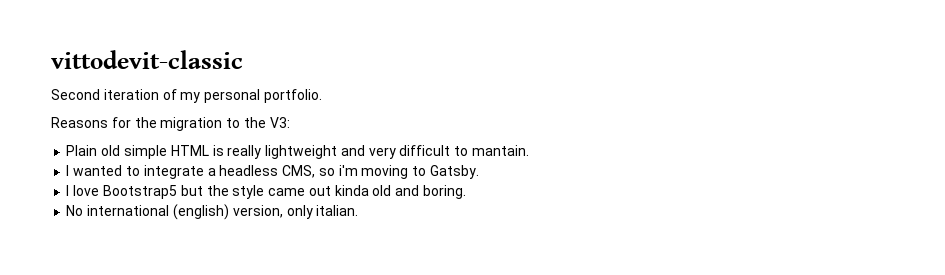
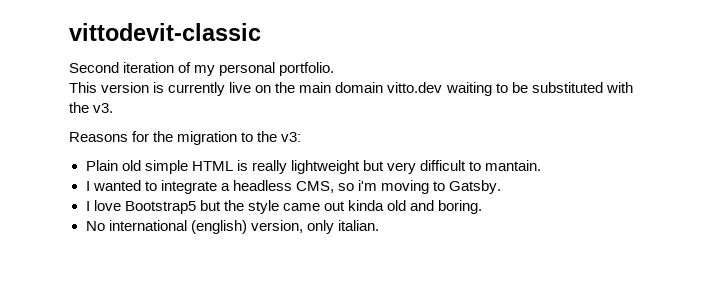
+ This version is currently live on the main domain vitto.dev waiting to be substituted with the v3.
- Reasons for the migration to the V3:
+ Reasons for the migration to the v3:
- Plain old simple HTML is really lightweight and very difficult to mantain.
+ Plain old simple HTML is really lightweight but very difficult to mantain.

